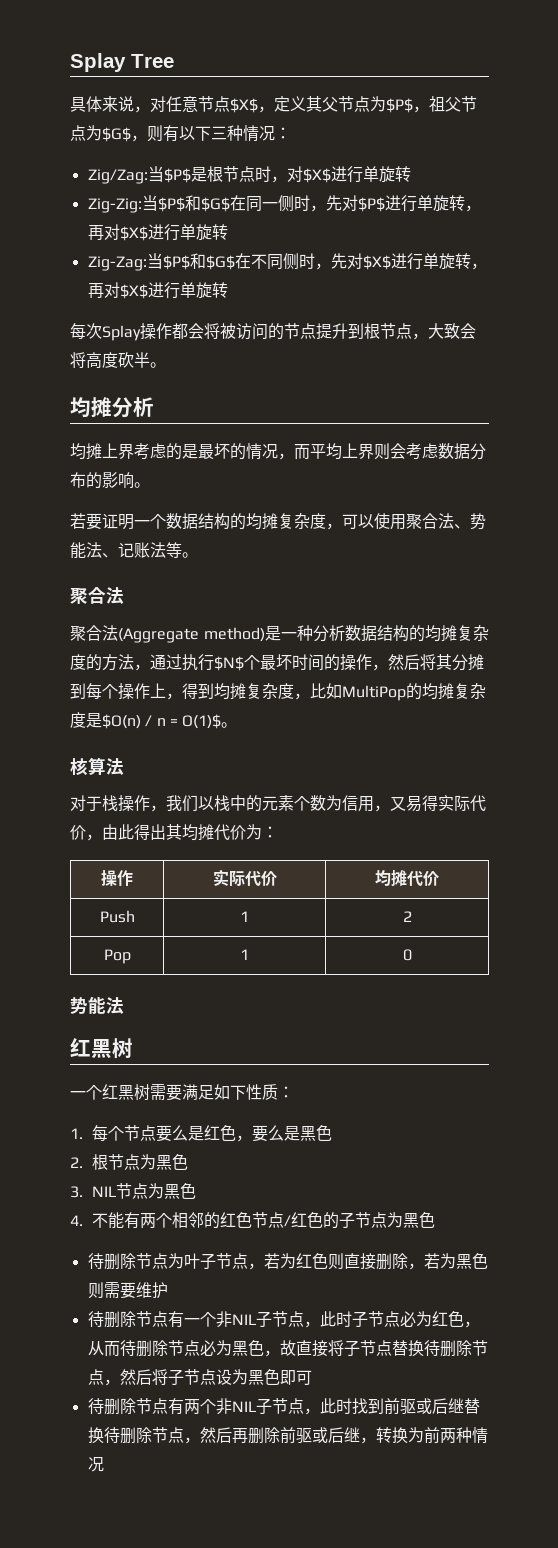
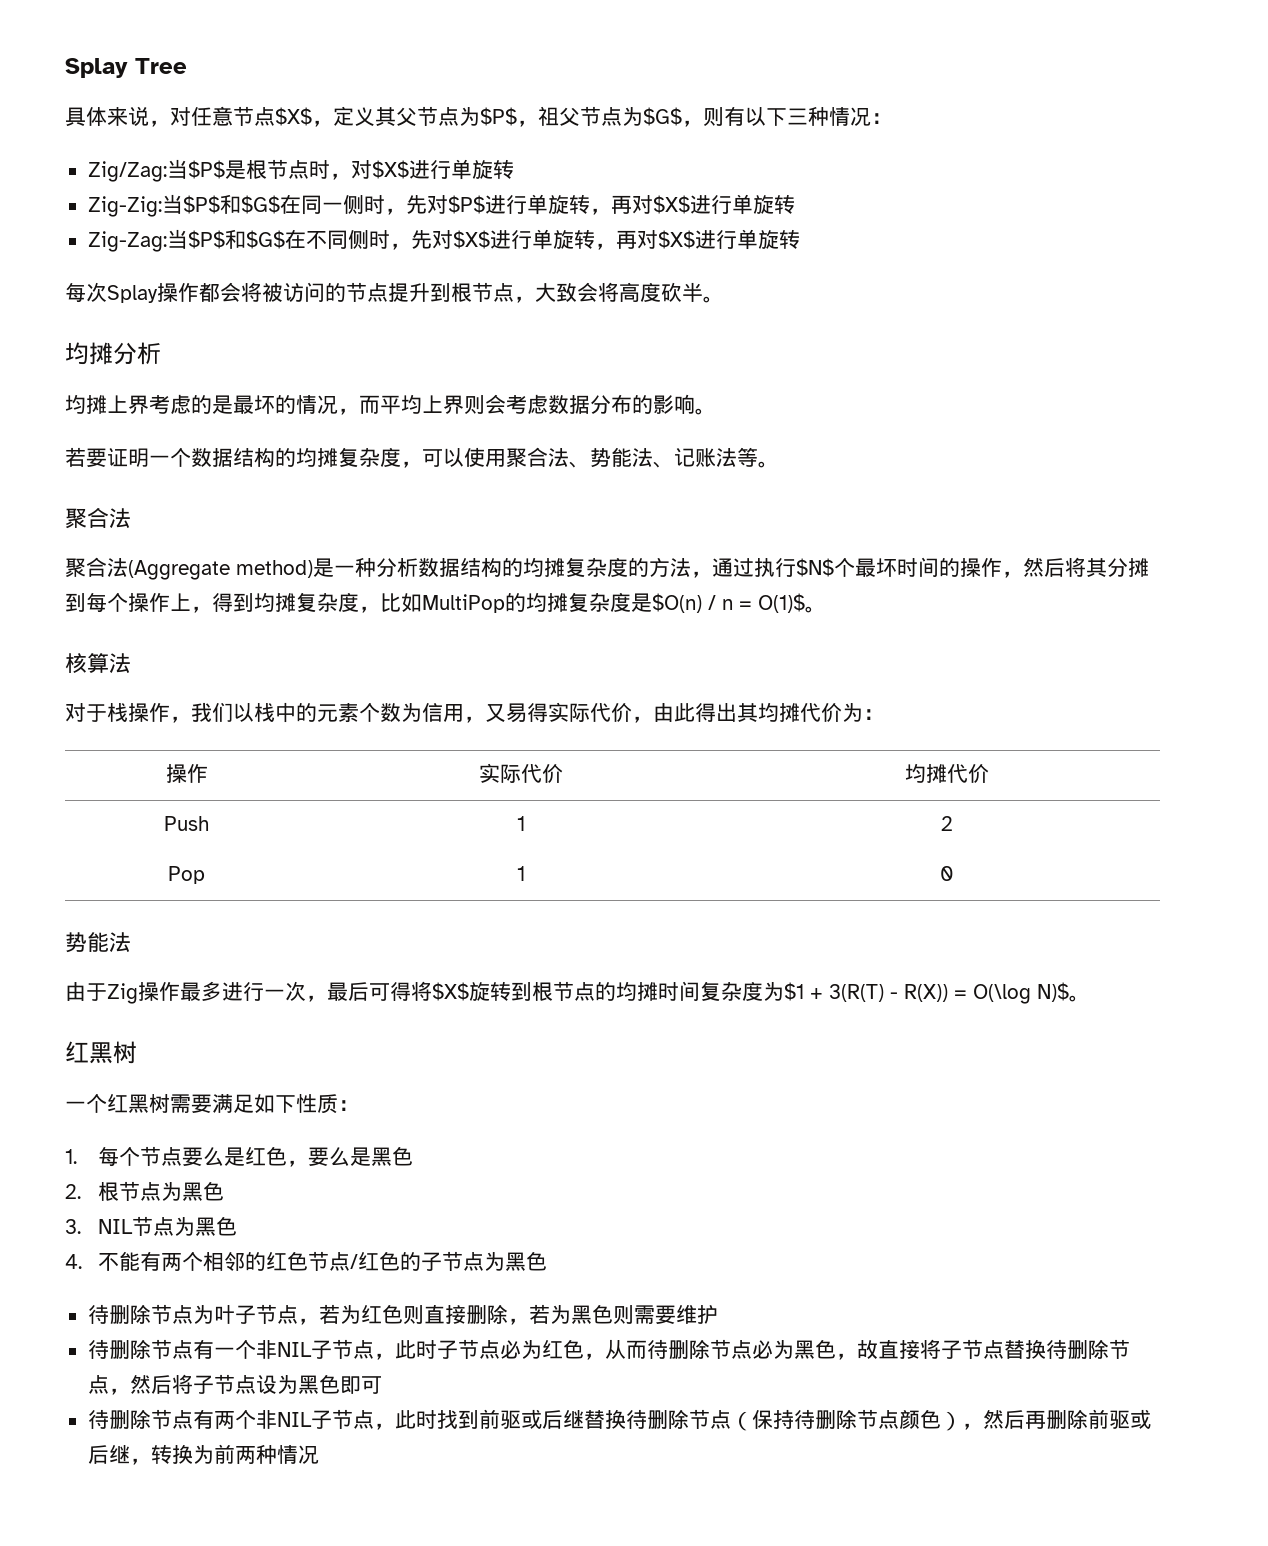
+ 由于Zig操作最多进行一次，最后可得将$X$旋转到根节点的均摊时间复杂度为$1 + 3(R(T) - R(X)) = O(\log N)$。
- 待删除节点有两个非NIL子节点，此时找到前驱或后继替换待删除节点，然后再删除前驱或后继，转换为前两种情况
+ 待删除节点有两个非NIL子节点，此时找到前驱或后继替换待删除节点（保持待删除节点颜色），然后再删除前驱或后继，转换为前两种情况

